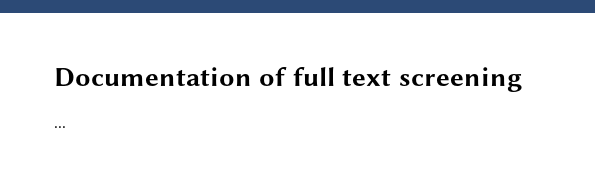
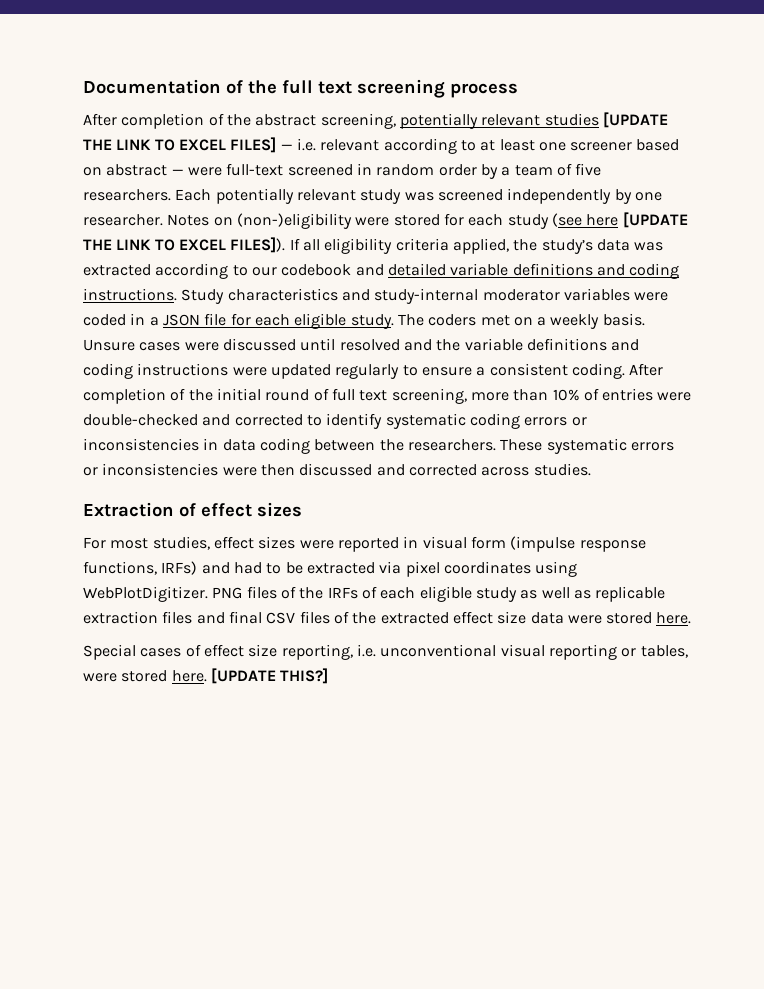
- Documentation of full text screening
- ...
+ Documentation of the full text screening process
+ After completion of the abstract screening, potentially relevant studies [UPDATE THE LINK TO EXCEL FILES] — i.e. relevant according to at least one screener based on abstract — were full-text screened in random order by a team of five researchers. Each potentially relevant study was screened independently by one researcher. Notes on (non-)eligibility were stored for each study (see here [UPDATE THE LINK TO EXCEL FILES]). If all eligibility criteria applied, the study’s data was extracted according to our codebook and detailed variable definitions and coding instructions. Study characteristics and study-internal moderator variables were coded in a JSON file for each eligible study. The coders met on a weekly basis. Unsure cases were discussed until resolved and the variable definitions and coding instructions were updated regularly to ensure a consistent coding. After completion of the initial round of full text screening, more than 10% of entries were double-checked and corrected to identify systematic coding errors or inconsistencies in data coding between the researchers. These systematic errors or inconsistencies were then discussed and corrected across studies.
+ Extraction of effect sizes
+ For most studies, effect sizes were reported in visual form (impulse response functions, IRFs) and had to be extracted via pixel coordinates using WebPlotDigitizer. PNG files of the IRFs of each eligible study as well as replicable extraction files and final CSV files of the extracted effect size data were stored here.
+ Special cases of effect size reporting, i.e. unconventional visual reporting or tables, were stored here. [UPDATE THIS?]

